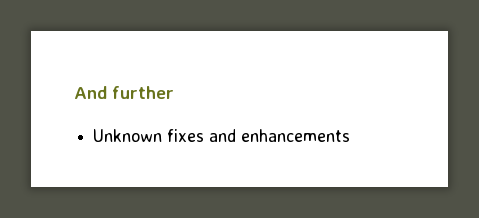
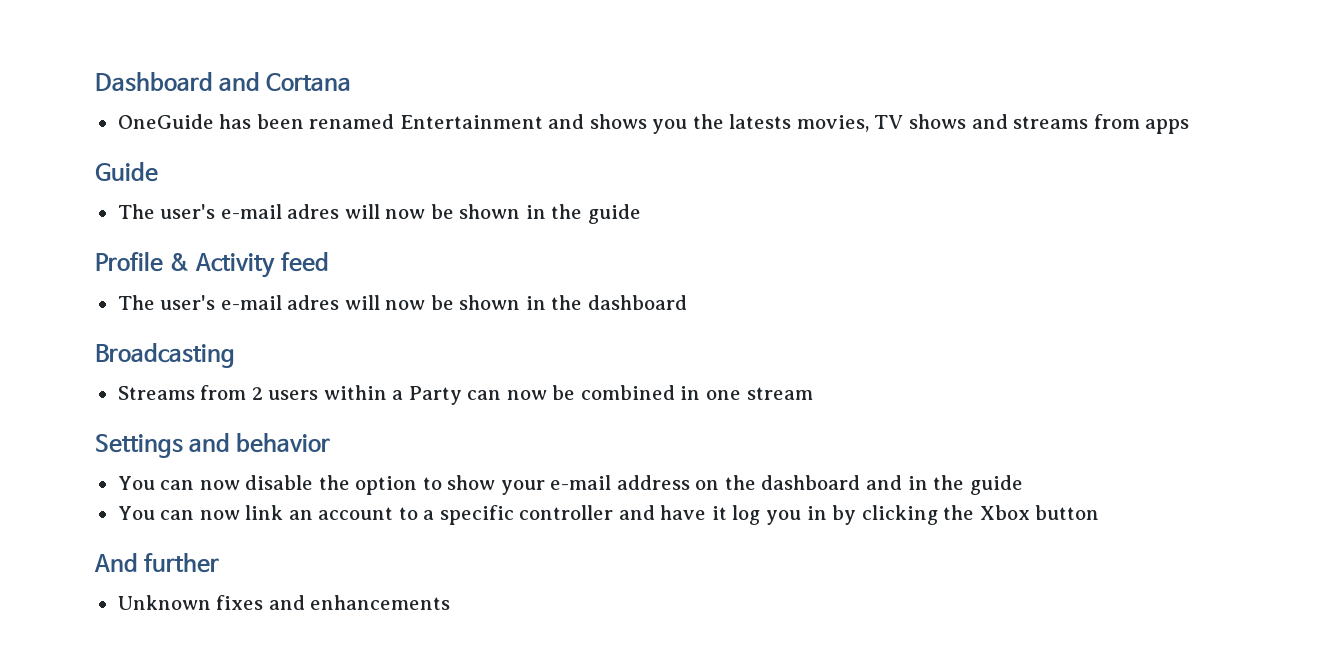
+ Dashboard and Cortana
+ OneGuide has been renamed Entertainment and shows you the latests movies, TV shows and streams from apps
+ Guide
+ The user's e-mail adres will now be shown in the guide
+ Profile & Activity feed
+ The user's e-mail adres will now be shown in the dashboard
+ Broadcasting
+ Streams from 2 users within a Party can now be combined in one stream
+ Settings and behavior
+ You can now disable the option to show your e-mail address on the dashboard and in the guide
+ You can now link an account to a specific controller and have it log you in by clicking the Xbox button

